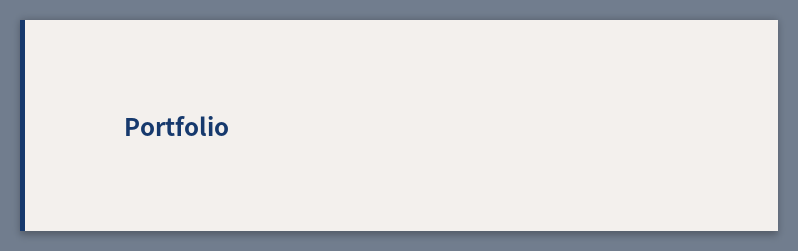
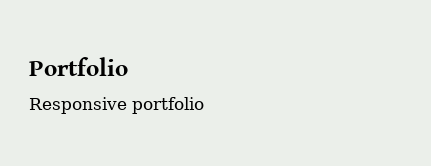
+ Responsive portfolio

